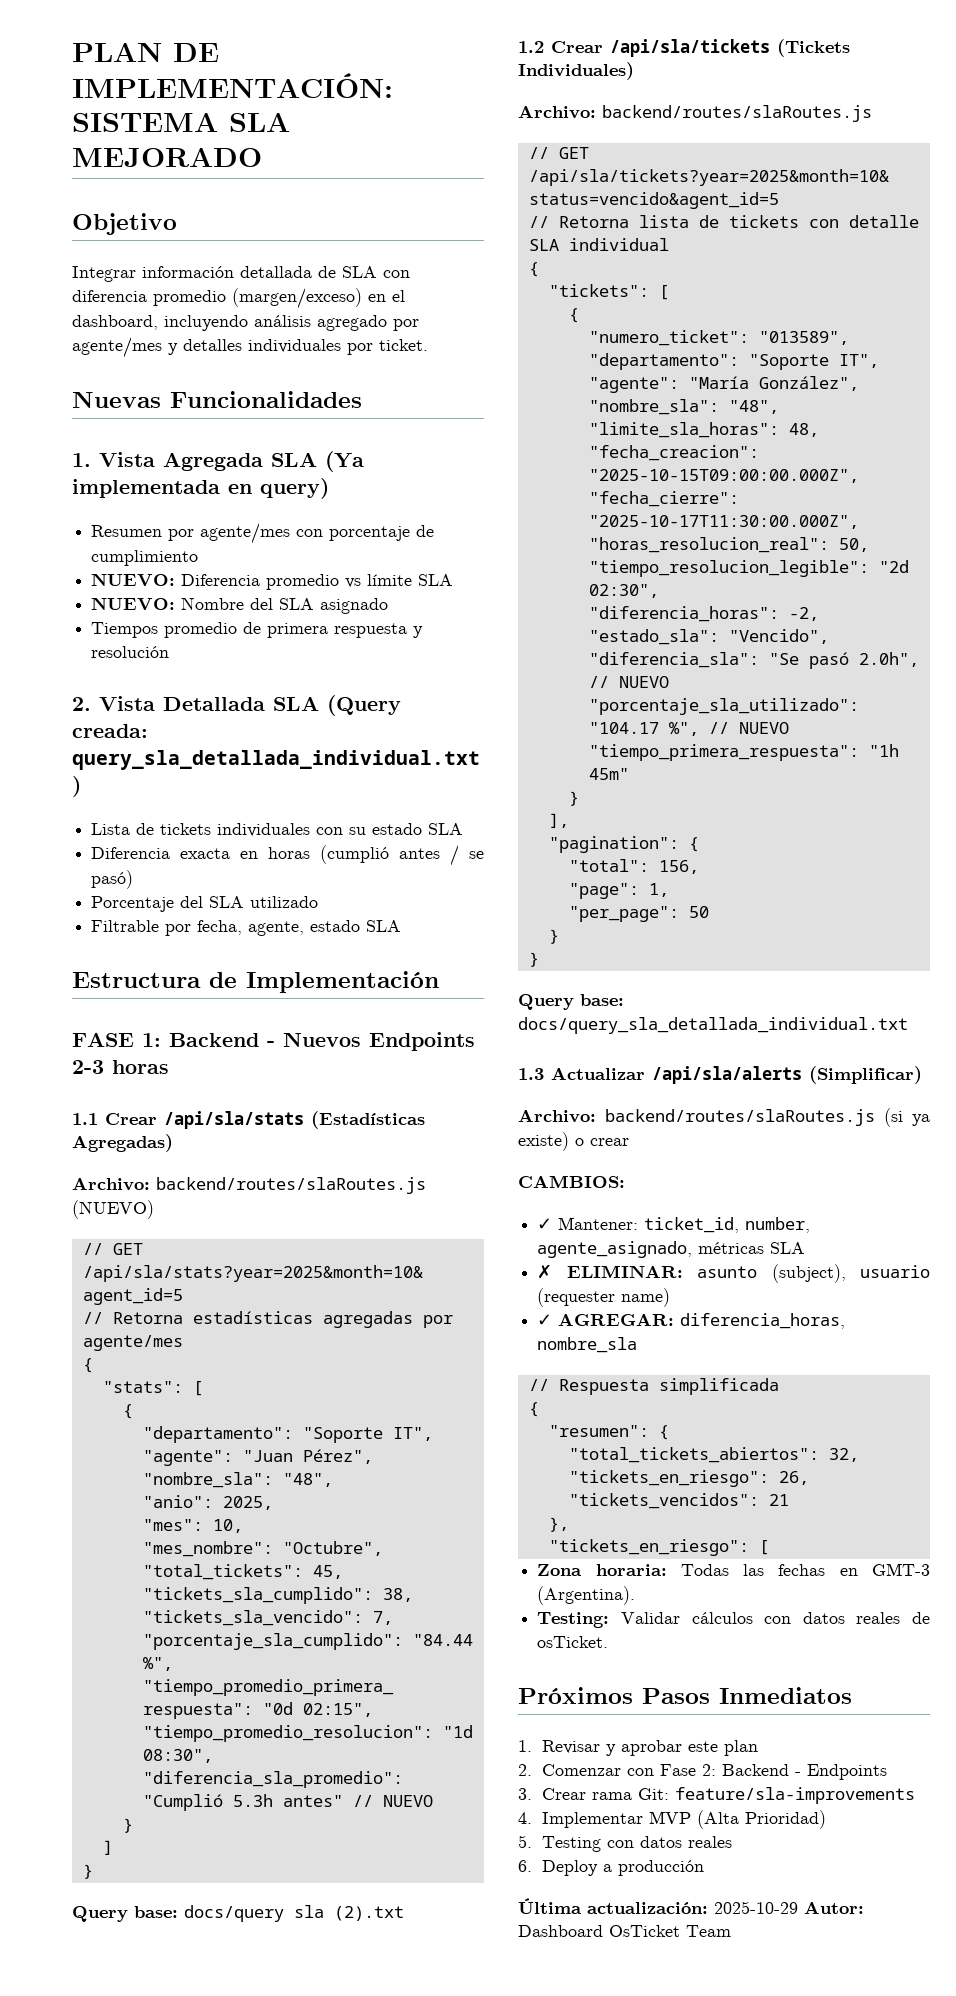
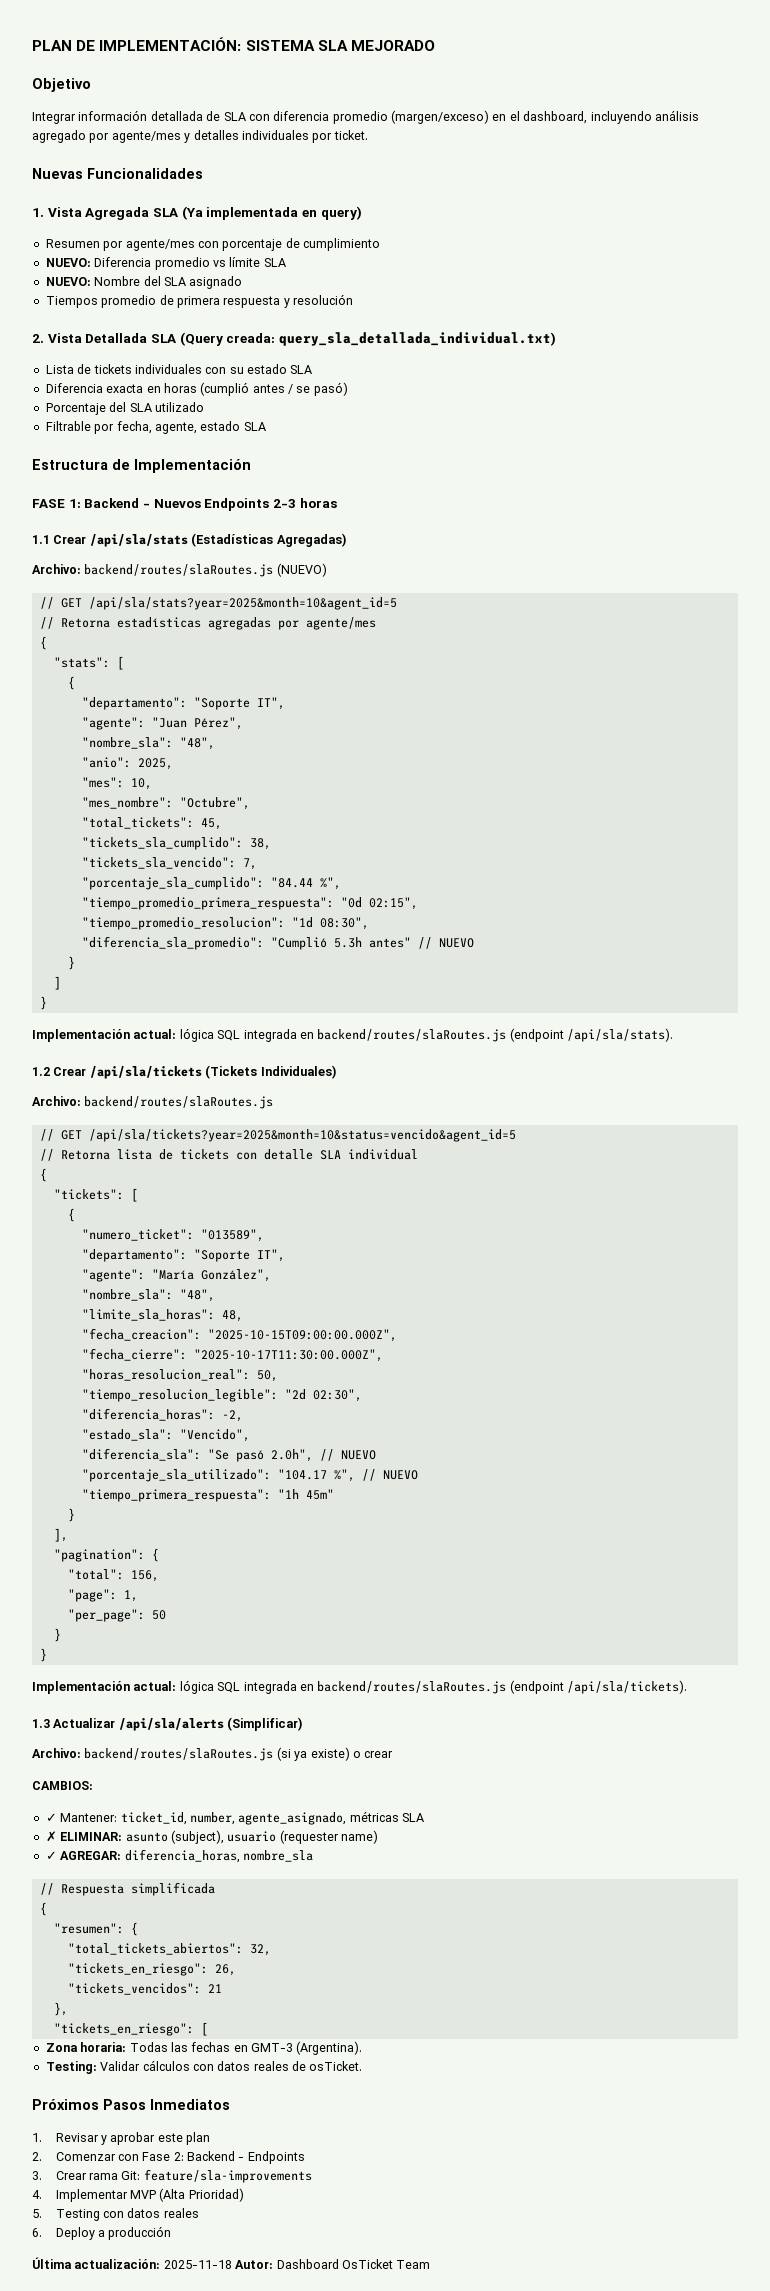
- Query base: docs/query sla (2).txt
+ Implementación actual: lógica SQL integrada en backend/routes/slaRoutes.js (endpoint /api/sla/stats).
- Query base: docs/query_sla_detallada_individual.txt
+ Implementación actual: lógica SQL integrada en backend/routes/slaRoutes.js (endpoint /api/sla/tickets).
- Última actualización: 2025-10-29 Autor: Dashboard OsTicket Team
+ Última actualización: 2025-11-18 Autor: Dashboard OsTicket Team

